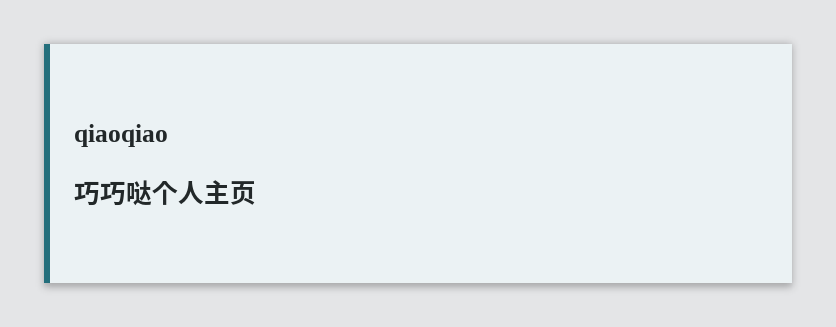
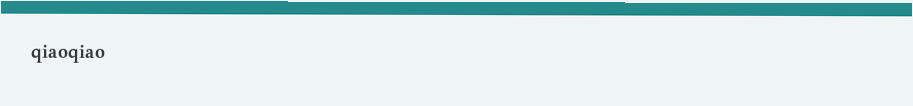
- 巧巧哒个人主页

